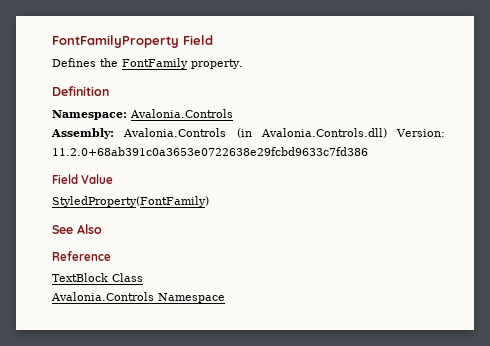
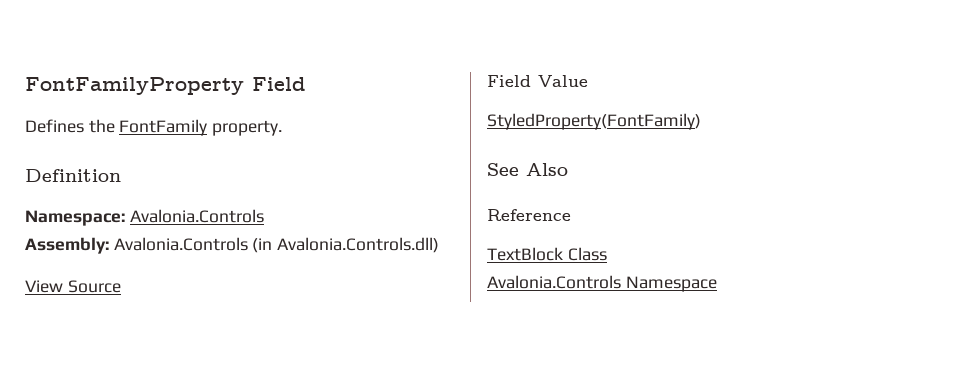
- Assembly: Avalonia.Controls (in Avalonia.Controls.dll) Version: 11.2.0+68ab391c0a3653e0722638e29fcbd9633c7fd386
+ Assembly: Avalonia.Controls (in Avalonia.Controls.dll)
+ View Source

